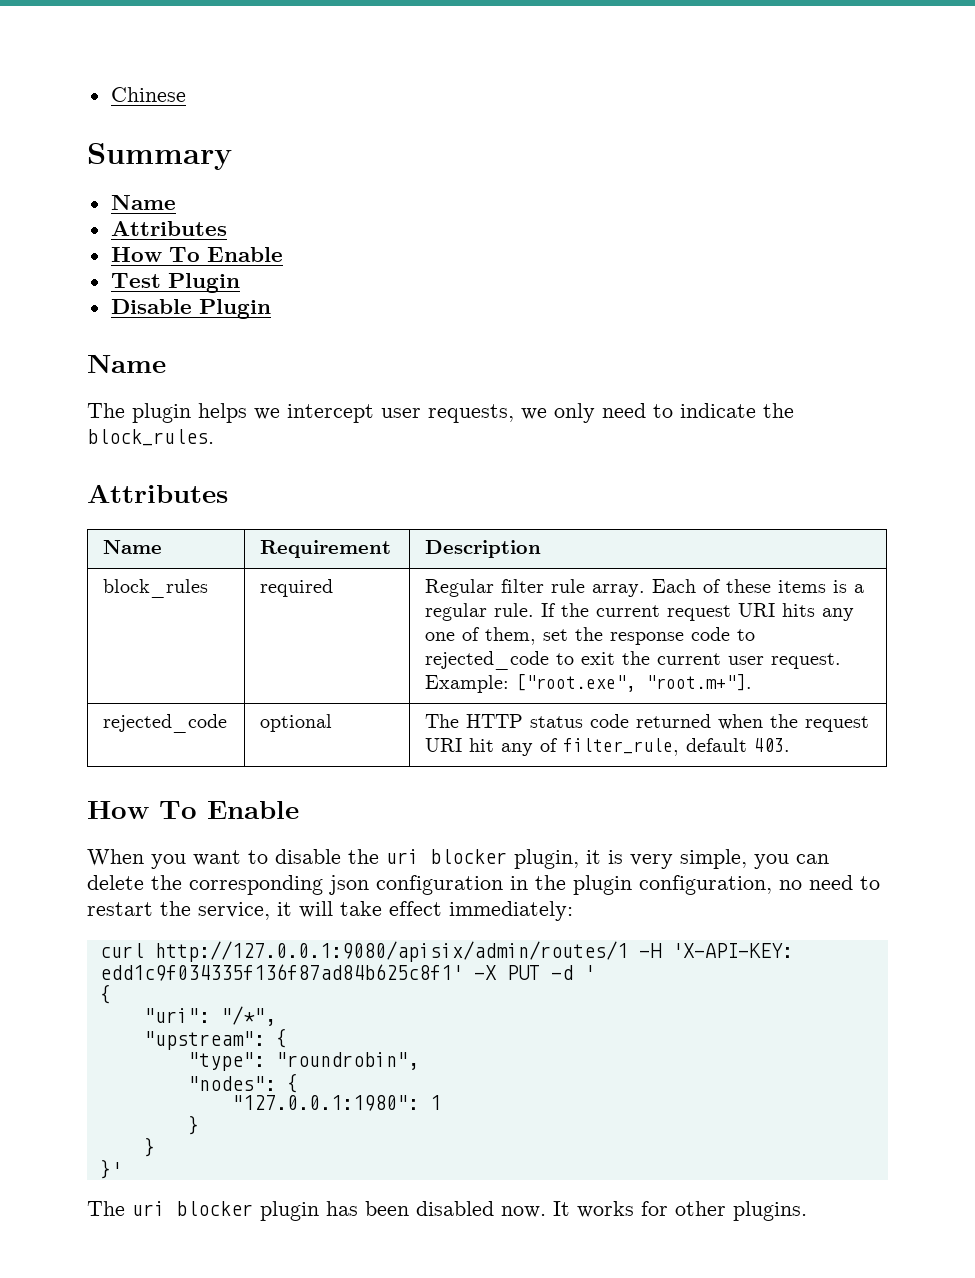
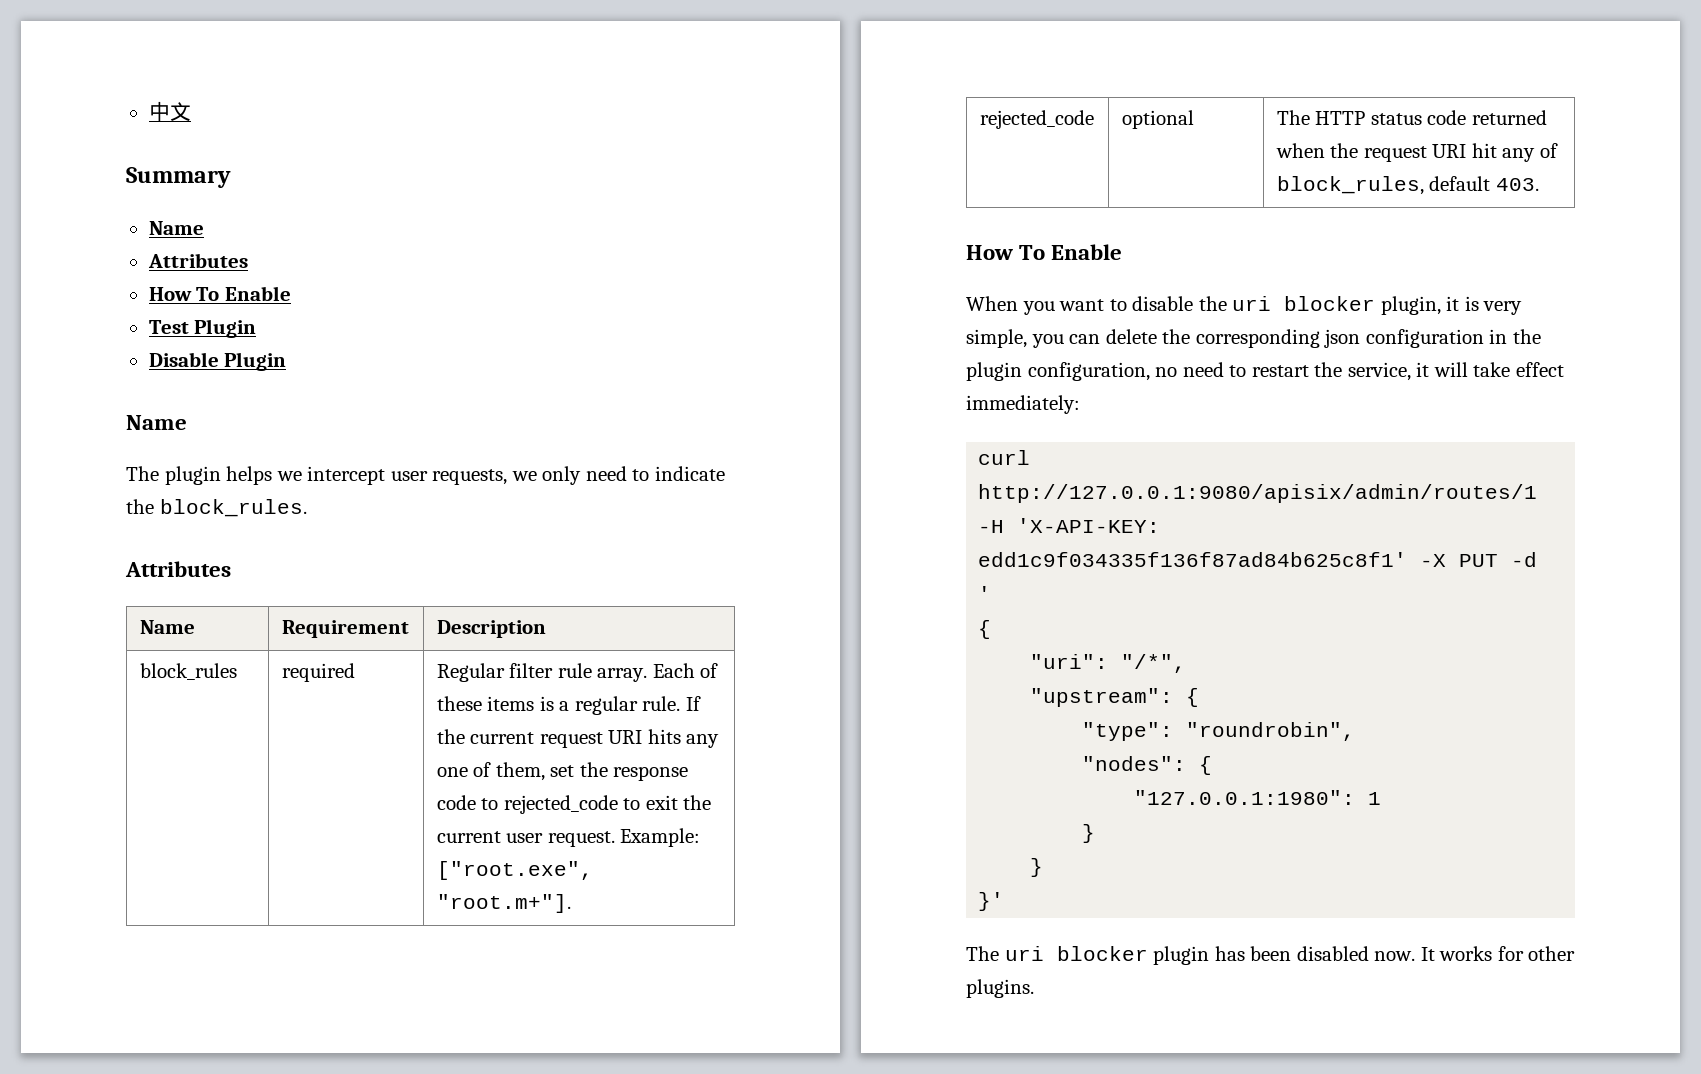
- Chinese
+ 中文
- rejected_code | optional | The HTTP status code returned when the request URI hit any of filter_rule, default 403.
+ rejected_code | optional | The HTTP status code returned when the request URI hit any of block_rules, default 403.

